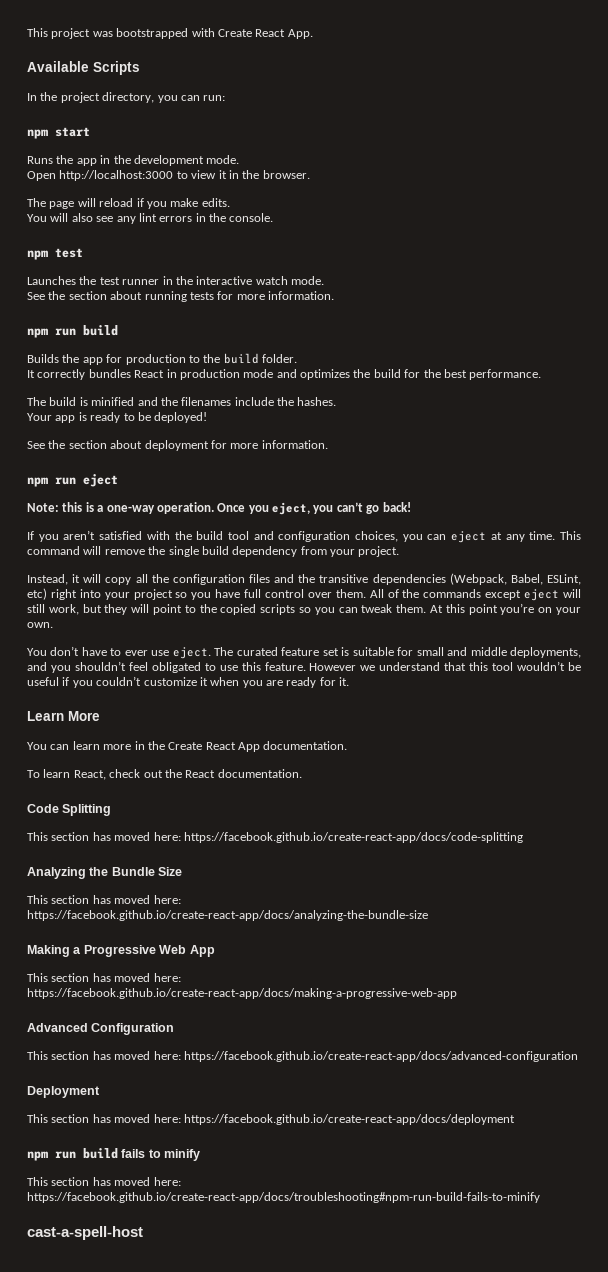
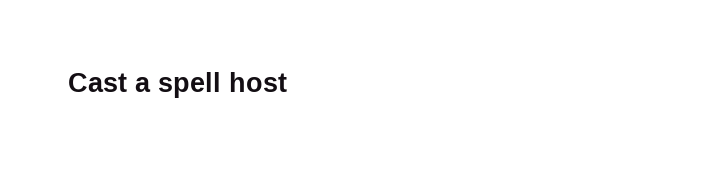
- This project was bootstrapped with Create React App.
- Available Scripts
- In the project directory, you can run:
- npm start
- Runs the app in the development mode.
- Open http://localhost:3000 to view it in the browser.
- The page will reload if you make edits.
- You will also see any lint errors in the console.
- npm test
- Launches the test runner in the interactive watch mode.
- See the section about running tests for more information.
- npm run build
- Builds the app for production to the build folder.
- It correctly bundles React in production mode and optimizes the build for the best performance.
- The build is minified and the filenames include the hashes.
- Your app is ready to be deployed!
- See the section about deployment for more information.
- npm run eject
- Note: this is a one-way operation. Once you eject, you can’t go back!
- If you aren’t satisfied with the build tool and configuration choices, you can eject at any time. This command will remove the single build dependency from your project.
- Instead, it will copy all the configuration files and the transitive dependencies (Webpack, Babel, ESLint, etc) right into your project so you have full control over them. All of the commands except eject will still work, but they will point to the copied scripts so you can tweak them. At this point you’re on your own.
- You don’t have to ever use eject. The curated feature set is suitable for small and middle deployments, and you shouldn’t feel obligated to use this feature. However we understand that this tool wouldn’t be useful if you couldn’t customize it when you are ready for it.
- Learn More
- You can learn more in the Create React App documentation.
- To learn React, check out the React documentation.
- Code Splitting
- This section has moved here: https://facebook.github.io/create-react-app/docs/code-splitting
- Analyzing the Bundle Size
- This section has moved here: https://facebook.github.io/create-react-app/docs/analyzing-the-bundle-size
- Making a Progressive Web App
- This section has moved here: https://facebook.github.io/create-react-app/docs/making-a-progressive-web-app
- Advanced Configuration
- This section has moved here: https://facebook.github.io/create-react-app/docs/advanced-configuration
- Deployment
- This section has moved here: https://facebook.github.io/create-react-app/docs/deployment
- npm run build fails to minify
- This section has moved here: https://facebook.github.io/create-react-app/docs/troubleshooting#npm-run-build-fails-to-minify
- cast-a-spell-host
+ Cast a spell host

